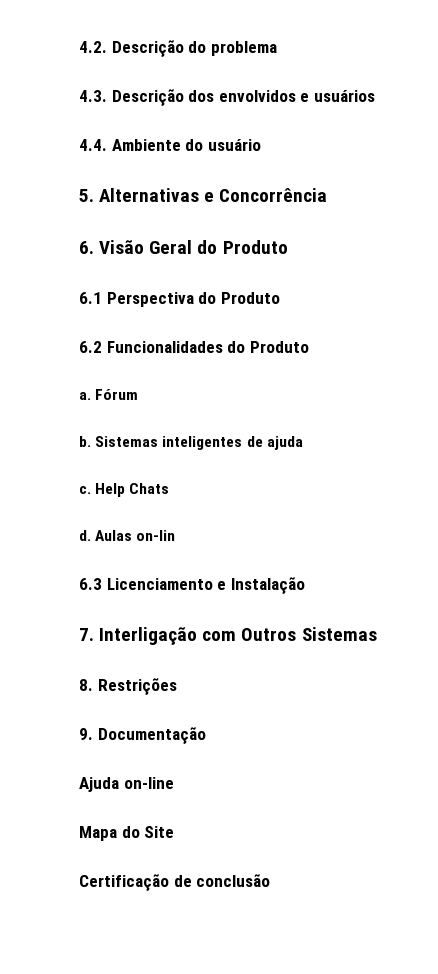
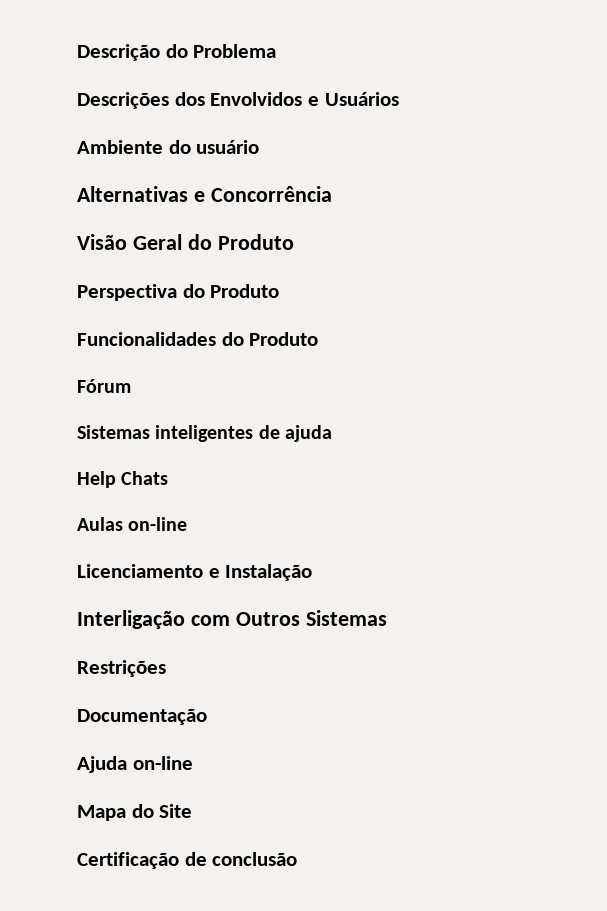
- 4.2. Descrição do problema
- 4.3. Descrição dos envolvidos e usuários
- 4.4. Ambiente do usuário
+ Descrição do Problema
+ Descrições dos Envolvidos e Usuários
+ Ambiente do usuário
- 5. Alternativas e Concorrência
+ Alternativas e Concorrência
- 6. Visão Geral do Produto
+ Visão Geral do Produto
- 6.1 Perspectiva do Produto
+ Perspectiva do Produto
- 6.2 Funcionalidades do Produto
+ Funcionalidades do Produto
- a.
- b.
- c.
- d. Aulas on-lin
- 6.3 Licenciamento e Instalação
+ Aulas on-line
+ Licenciamento e Instalação
- 7. Interligação com Outros Sistemas
+ Interligação com Outros Sistemas
- 8. Restrições
+ Restrições
- 9. Documentação
+ Documentação

